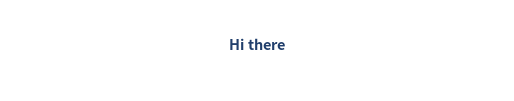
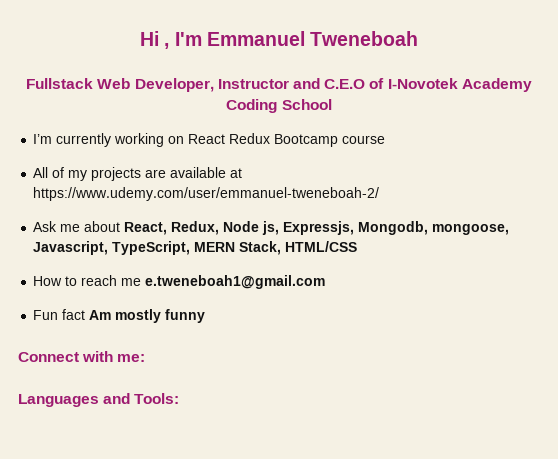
- Hi there
+ Hi , I'm Emmanuel Tweneboah
+ Fullstack Web Developer, Instructor and C.E.O of I-Novotek Academy Coding School
+ I’m currently working on React Redux Bootcamp course
+ All of my projects are available at https://www.udemy.com/user/emmanuel-tweneboah-2/
+ Ask me about React, Redux, Node js, Expressjs, Mongodb, mongoose, Javascript, TypeScript, MERN Stack, HTML/CSS
+ How to reach me e.tweneboah1@gmail.com
+ Fun fact Am mostly funny
+ Connect with me:
+ Languages and Tools:

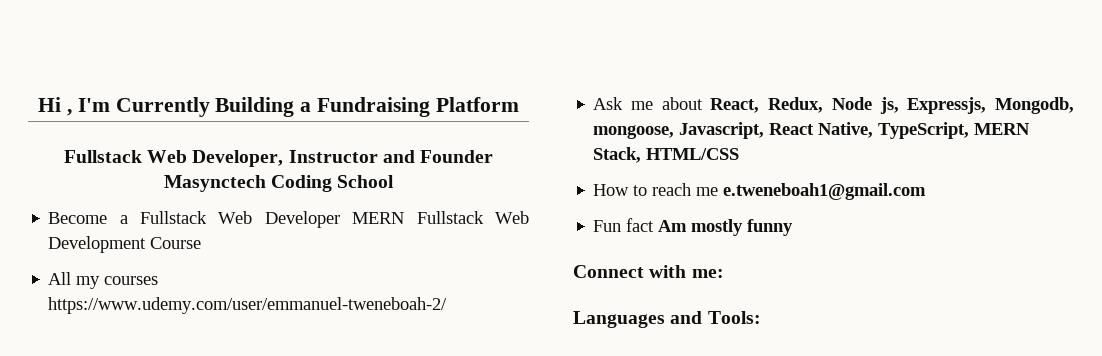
- Hi , I'm Emmanuel Tweneboah
+ Hi , I'm Currently Building a Fundraising Platform
- Fullstack Web Developer, Instructor and C.E.O of I-Novotek Academy Coding School
- I’m currently working on React Redux Bootcamp course
- All of my projects are available at https://www.udemy.com/user/emmanuel-tweneboah-2/
+ Fullstack Web Developer, Instructor and Founder Masynctech Coding School
+ Become a Fullstack Web Developer MERN Fullstack Web Development Course
+ All my courses https://www.udemy.com/user/emmanuel-tweneboah-2/
- Ask me about React, Redux, Node js, Expressjs, Mongodb, mongoose, Javascript, TypeScript, MERN Stack, HTML/CSS
+ Ask me about React, Redux, Node js, Expressjs, Mongodb, mongoose, Javascript, React Native, TypeScript, MERN Stack, HTML/CSS

